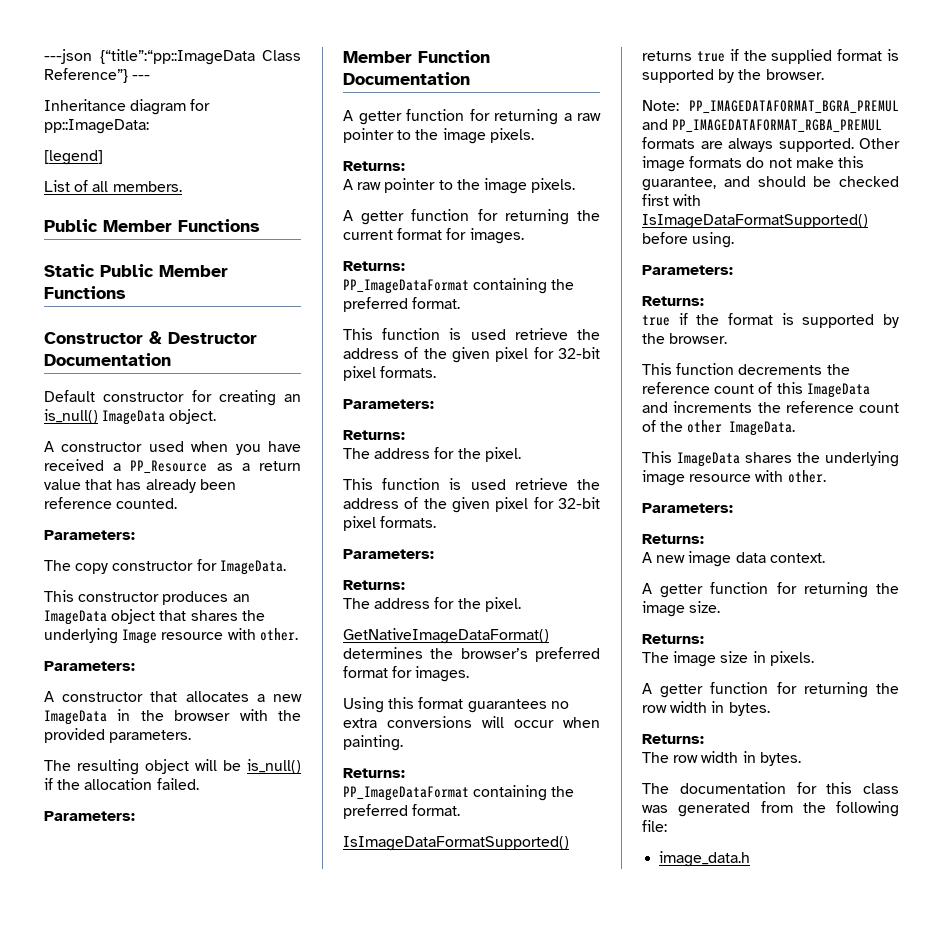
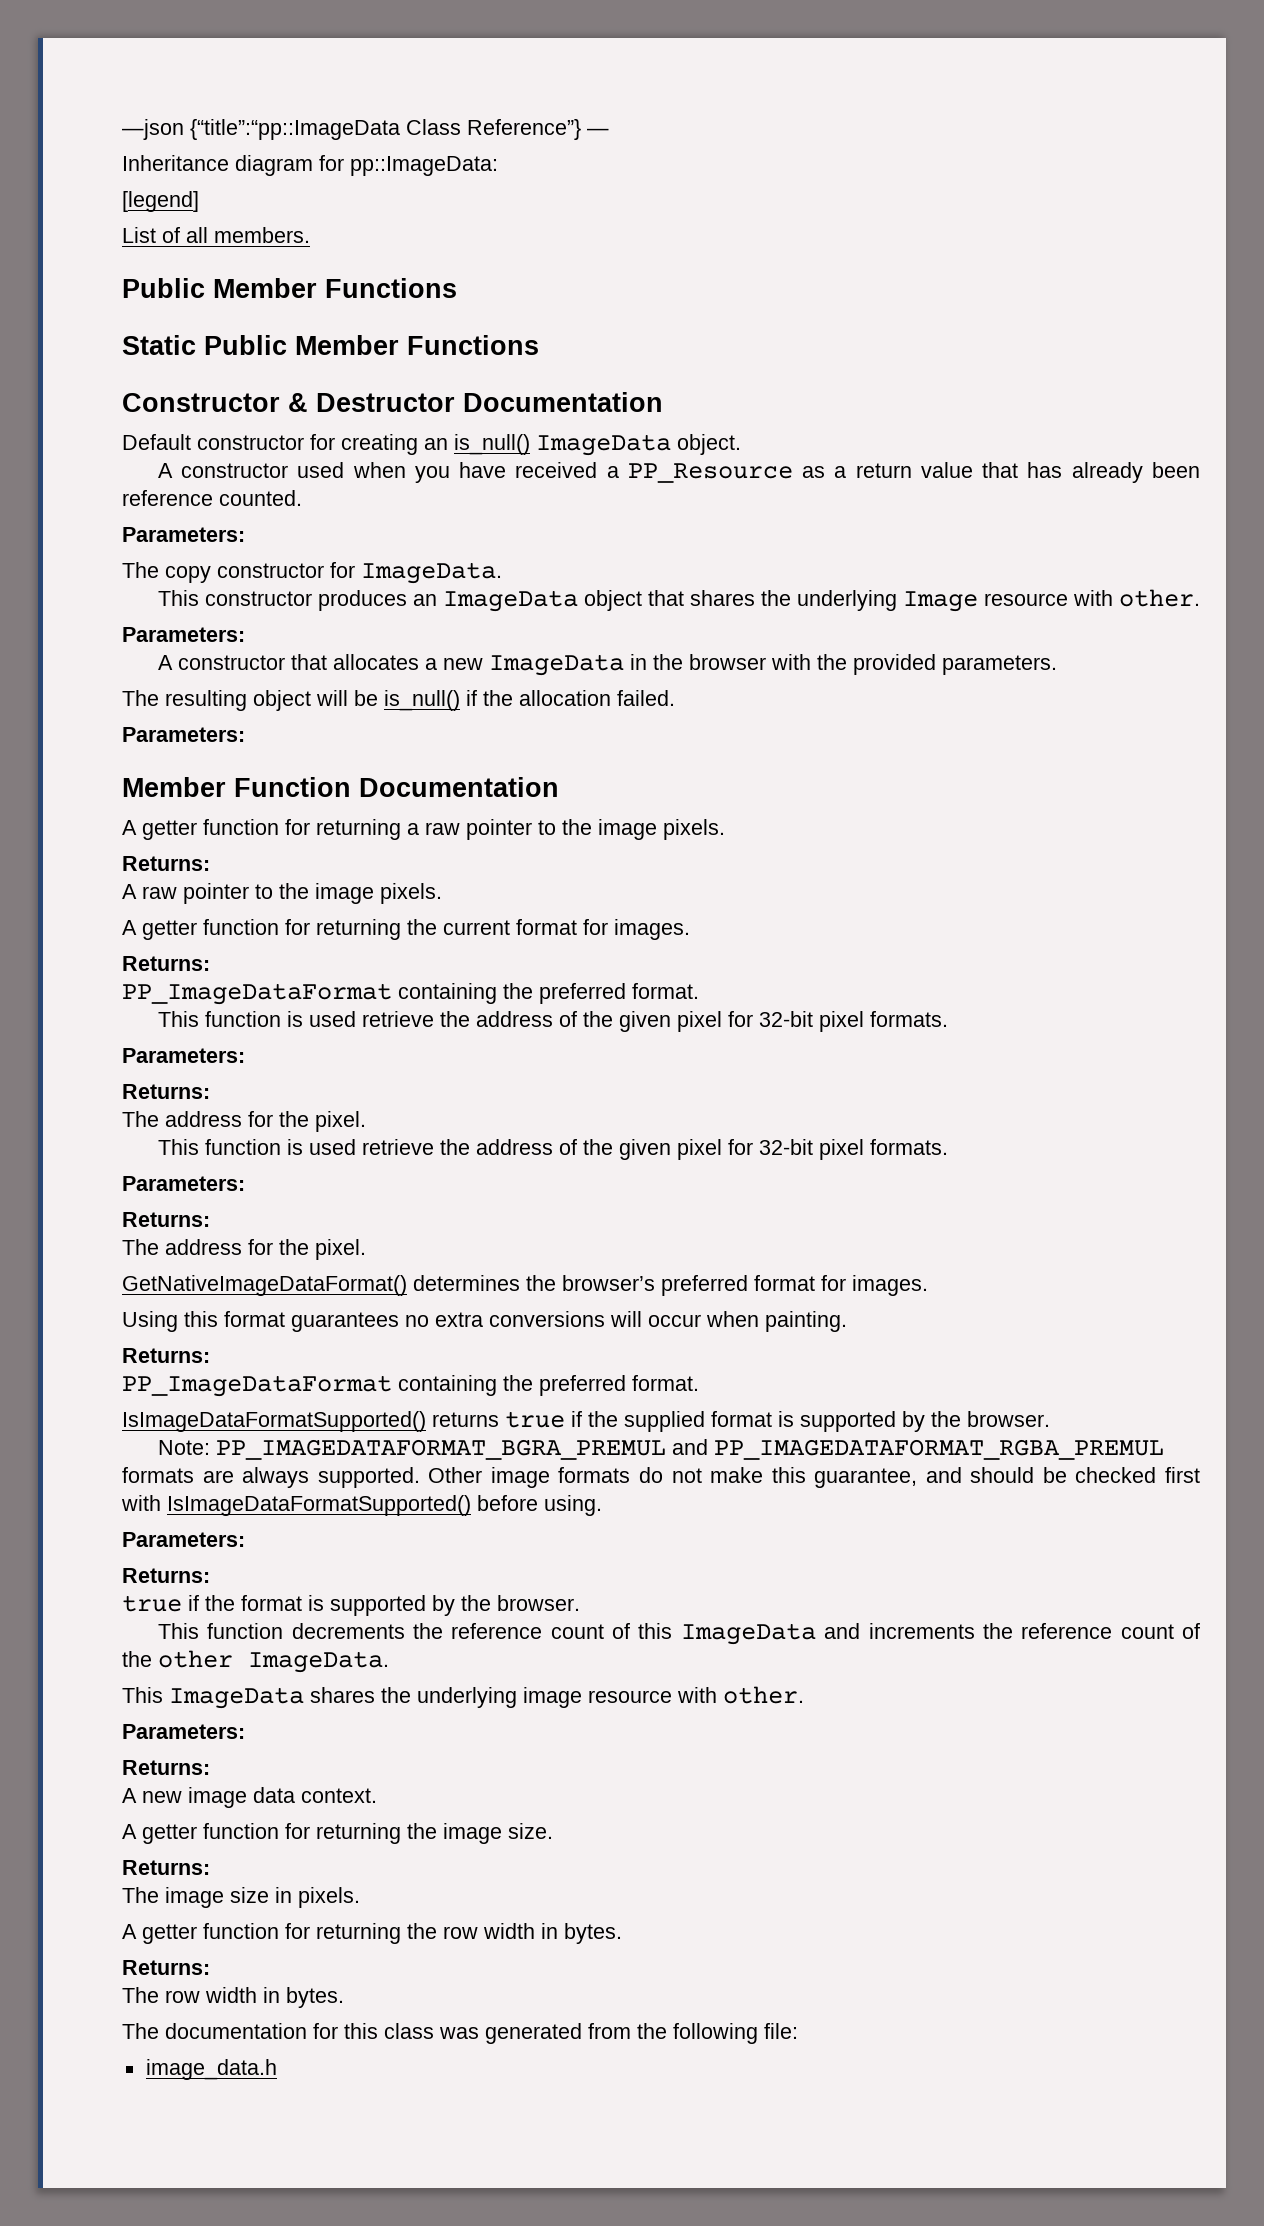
- ---json {“title”:“pp::ImageData Class Reference”} ---
+ —json {“title”:“pp::ImageData Class Reference”} —

